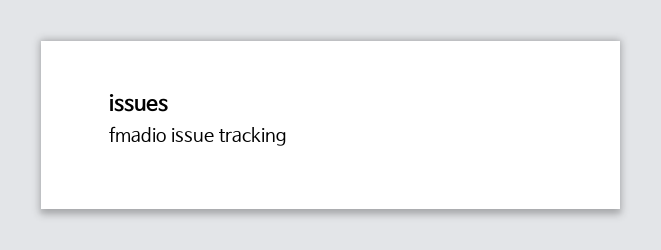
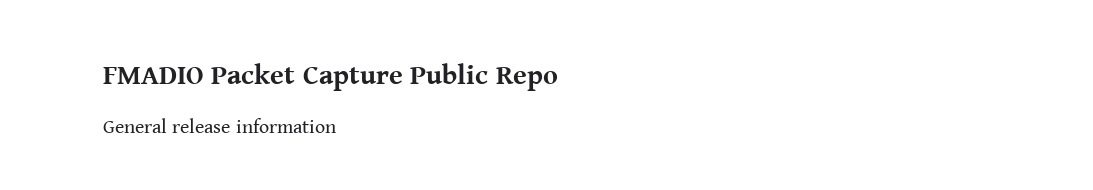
- issues
- fmadio issue tracking
+ FMADIO Packet Capture Public Repo
+ General release information

